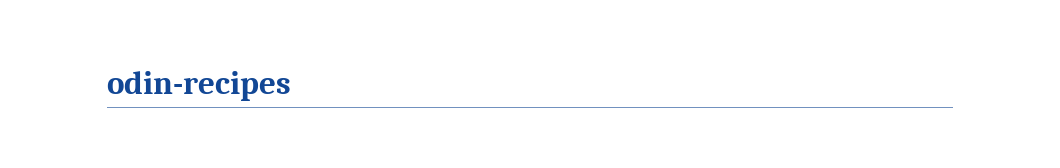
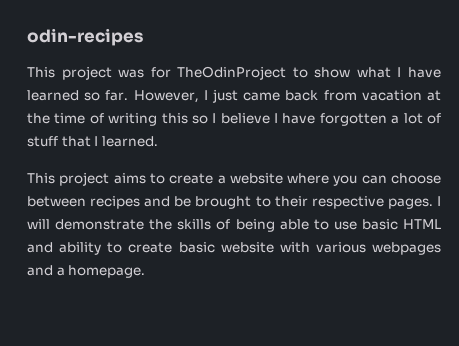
+ This project was for TheOdinProject to show what I have learned so far. However, I just came back from vacation at the time of writing this so I believe I have forgotten a lot of stuff that I learned.
+ This project aims to create a website where you can choose between recipes and be brought to their respective pages. I will demonstrate the skills of being able to use basic HTML and ability to create basic website with various webpages and a homepage.

